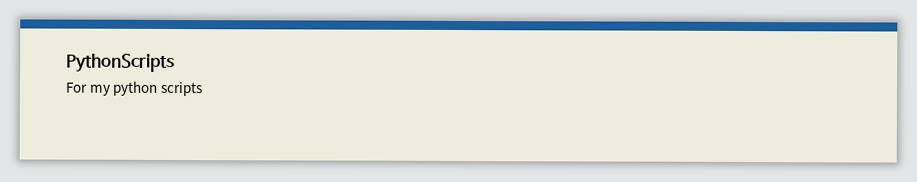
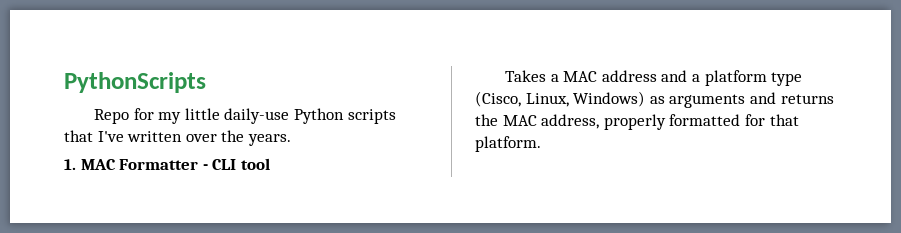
- For my python scripts
+ Repo for my little daily-use Python scripts that I've written over the years.
+ 1. MAC Formatter - CLI tool
+ Takes a MAC address and a platform type (Cisco, Linux, Windows) as arguments and returns the MAC address, properly formatted for that platform.

